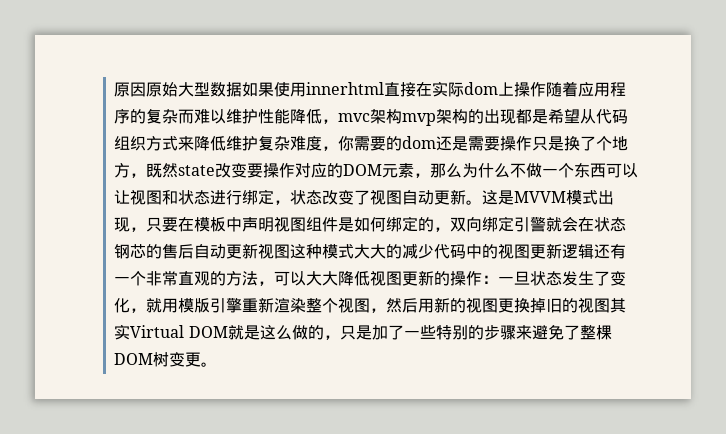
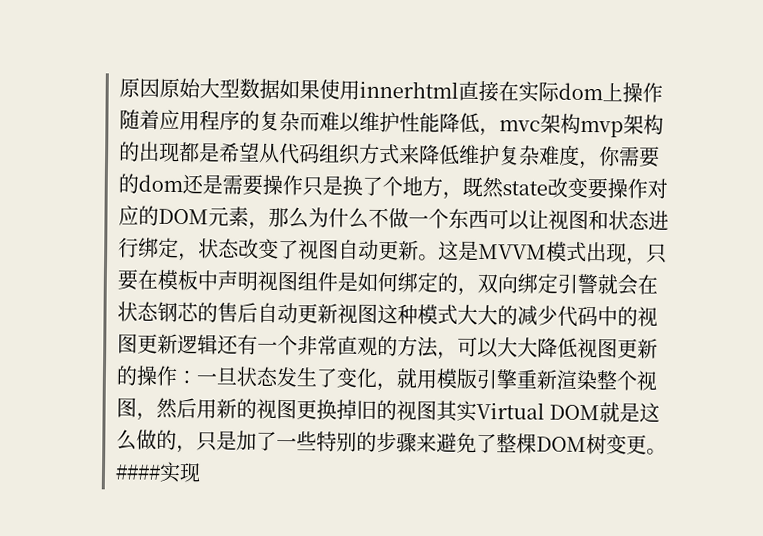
+ ####实现

